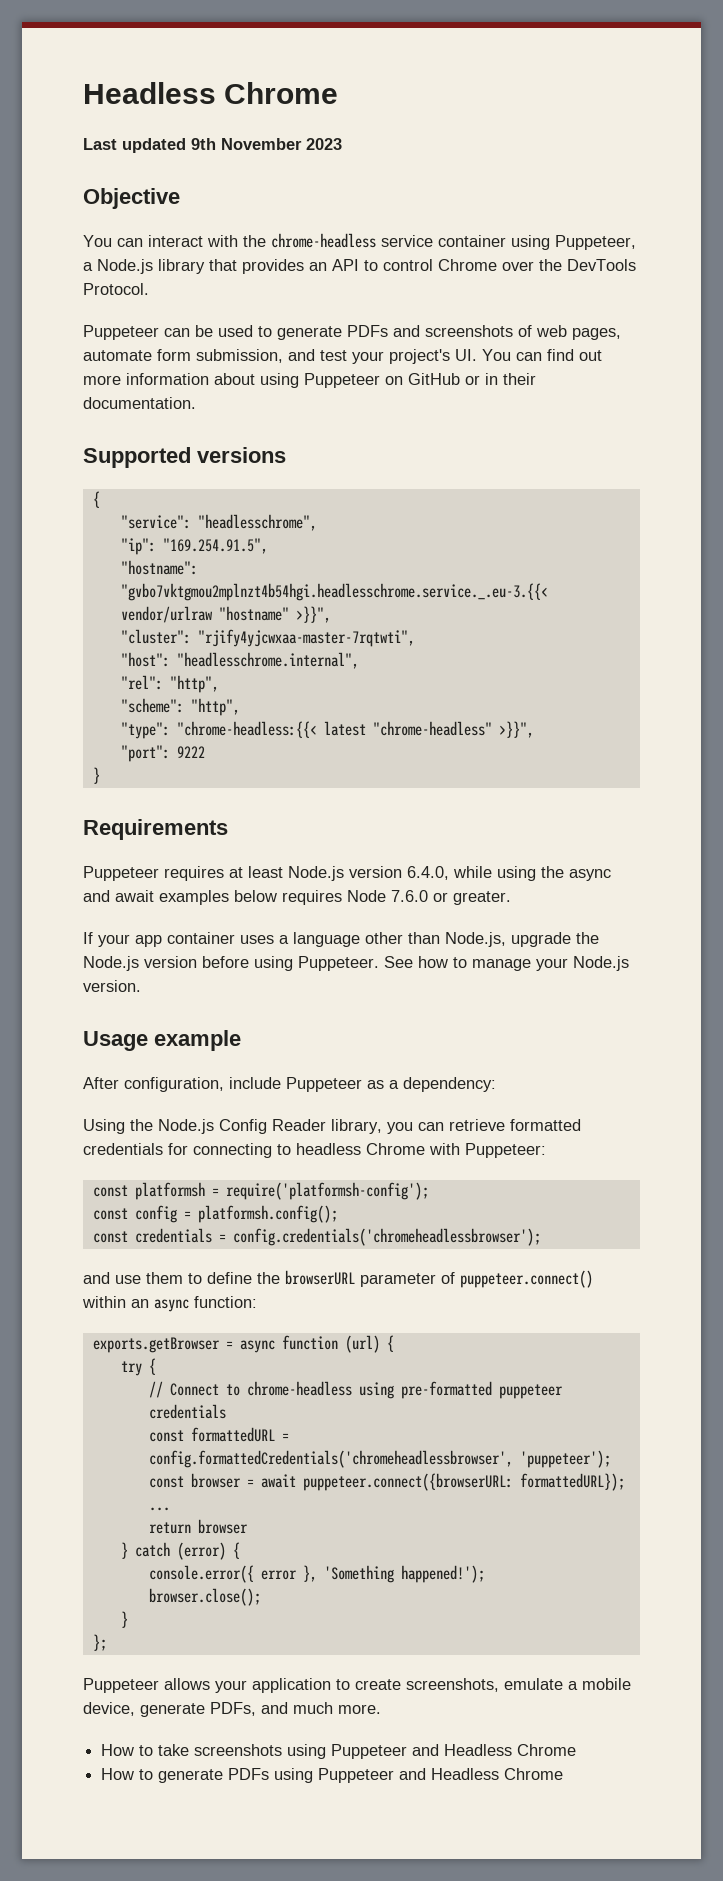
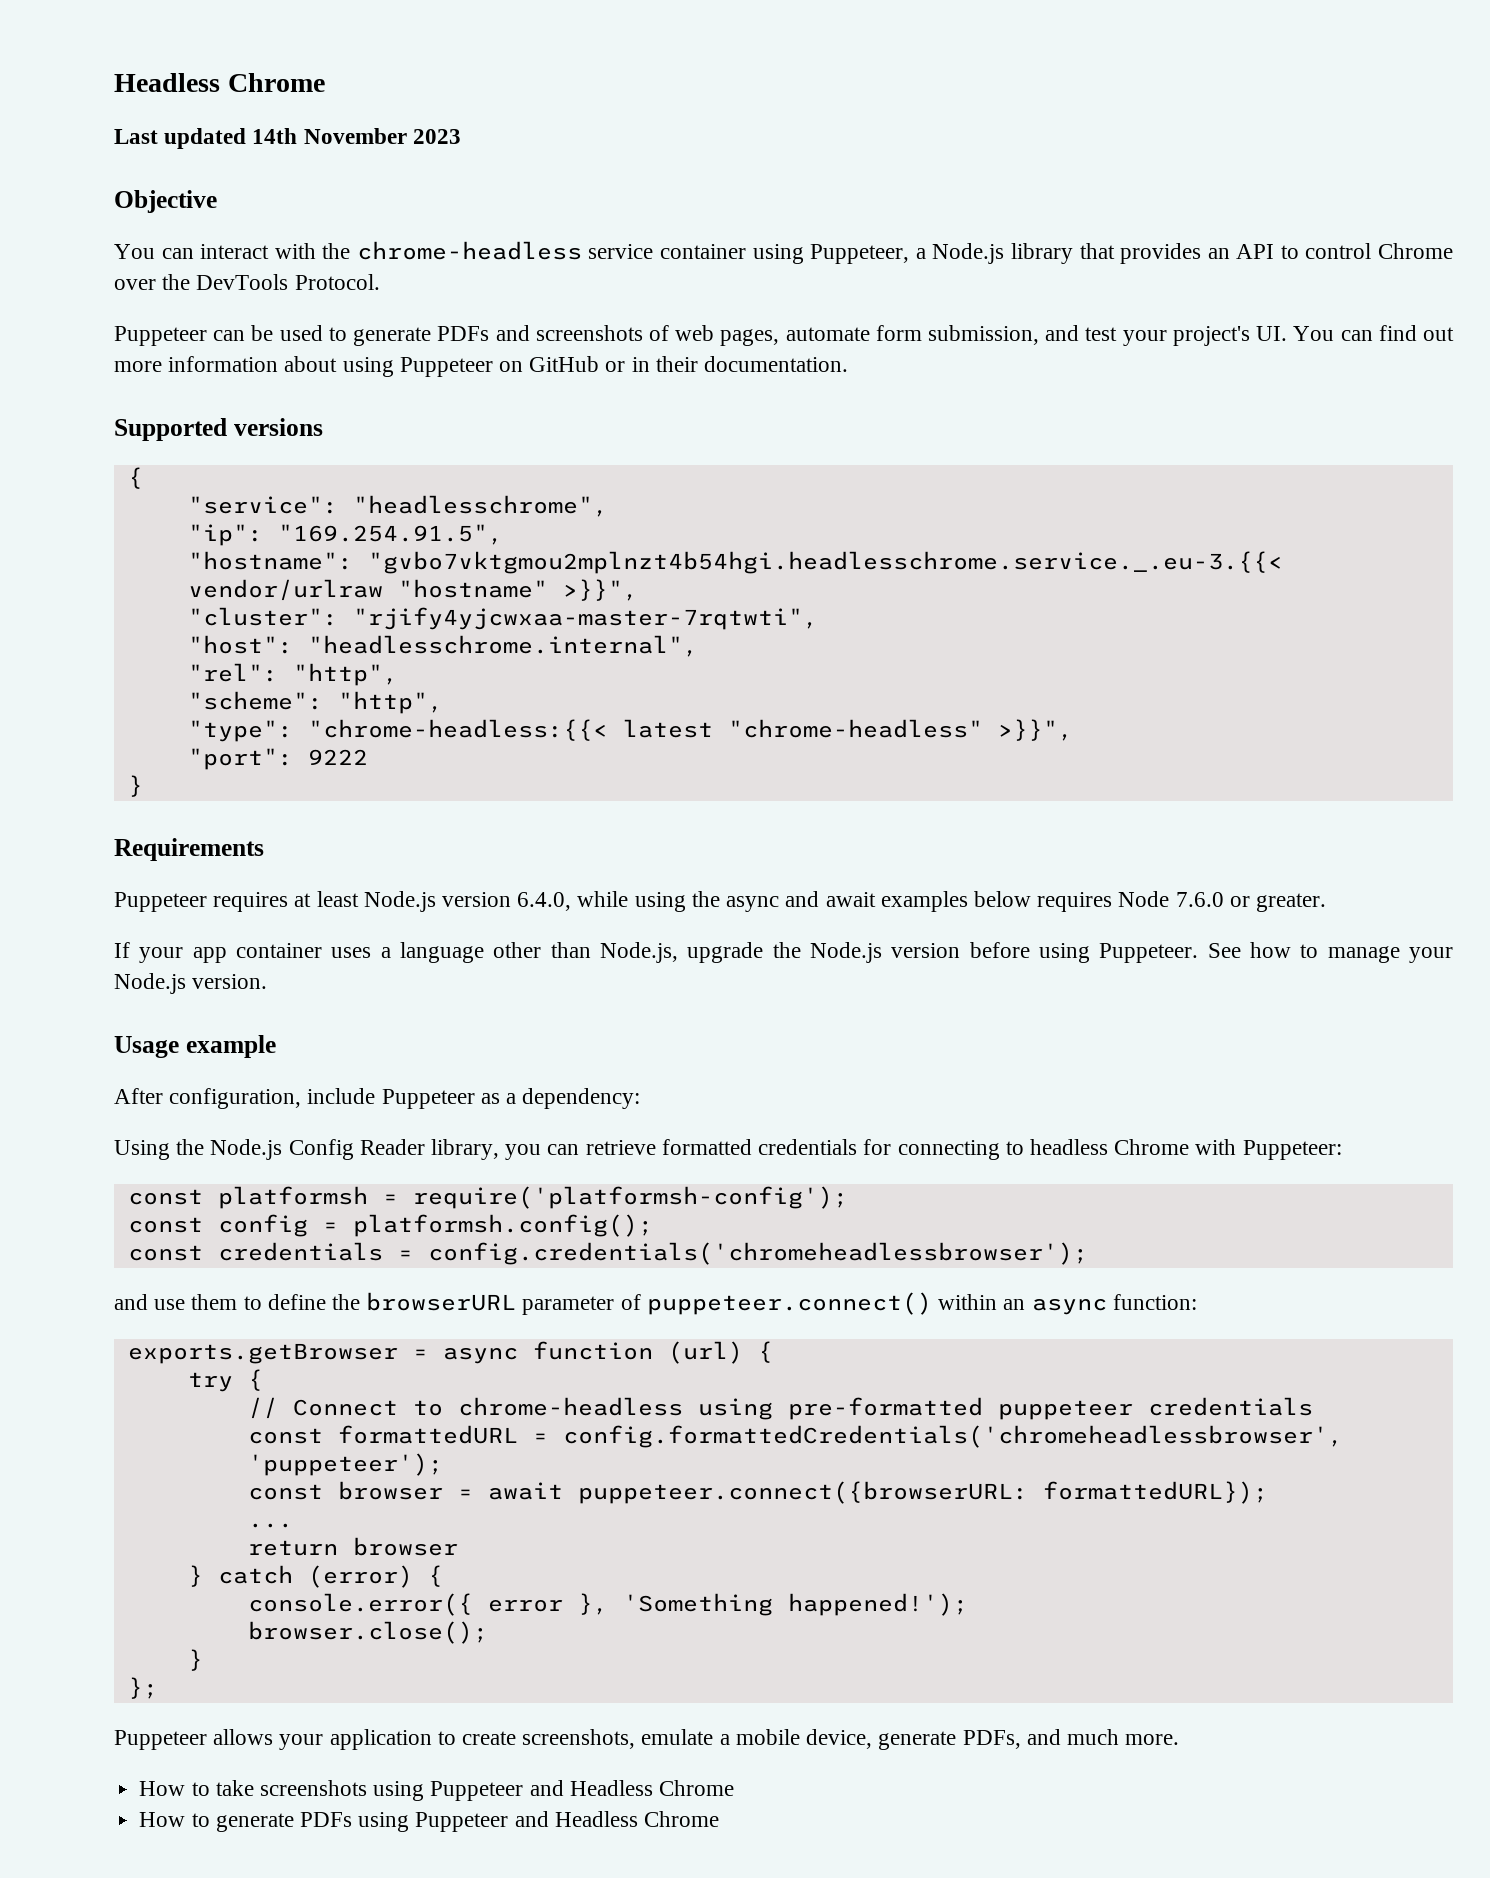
- Last updated 9th November 2023
+ Last updated 14th November 2023

